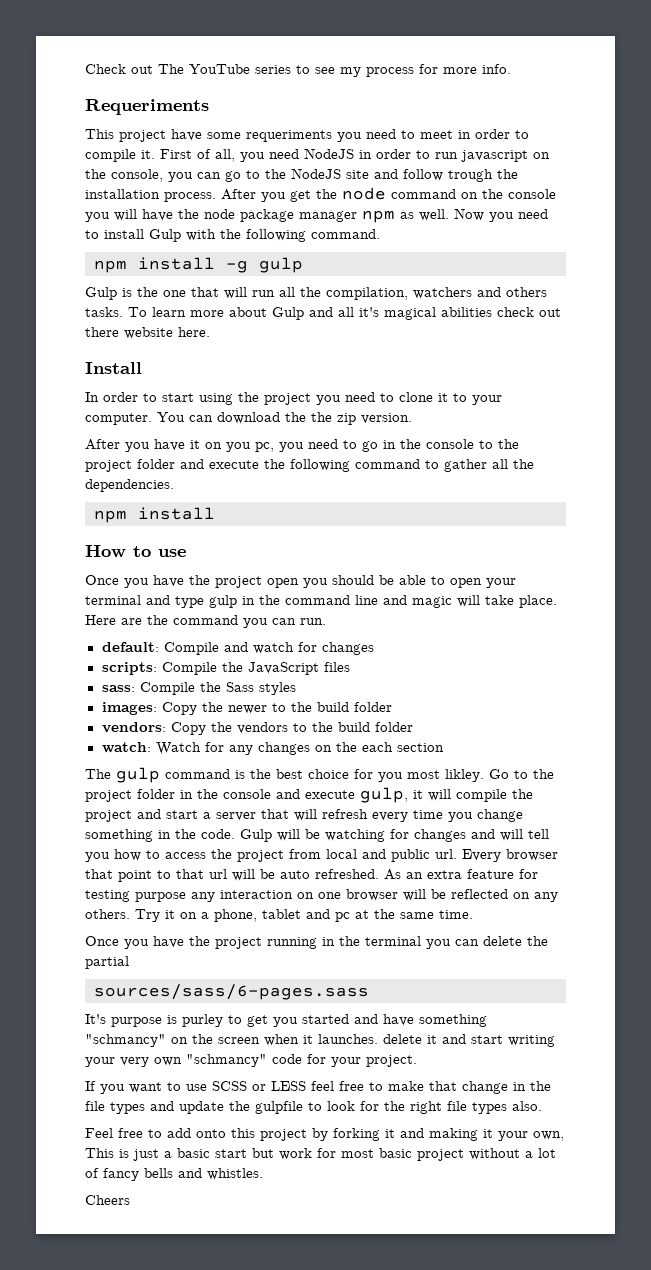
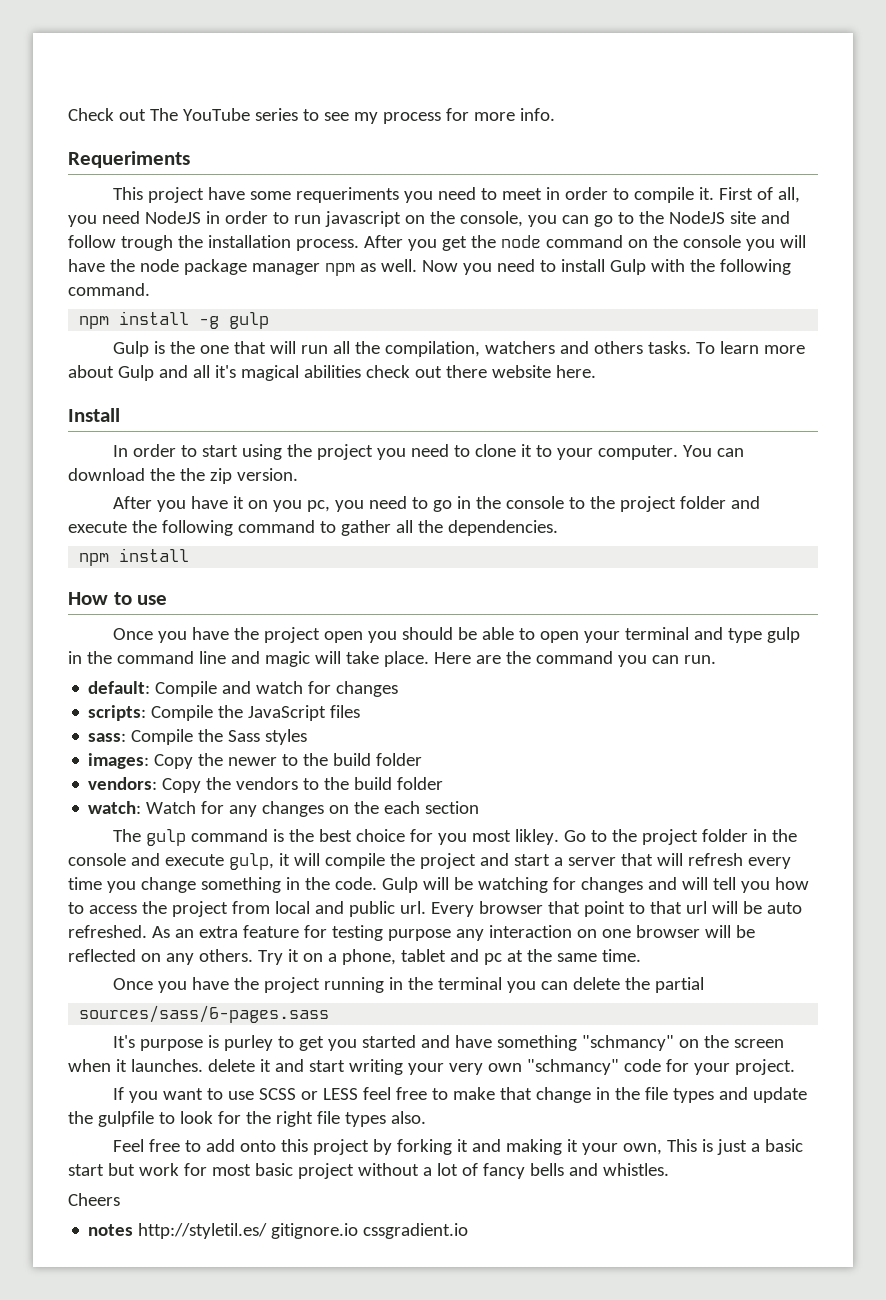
+ notes http://styletil.es/ gitignore.io cssgradient.io

